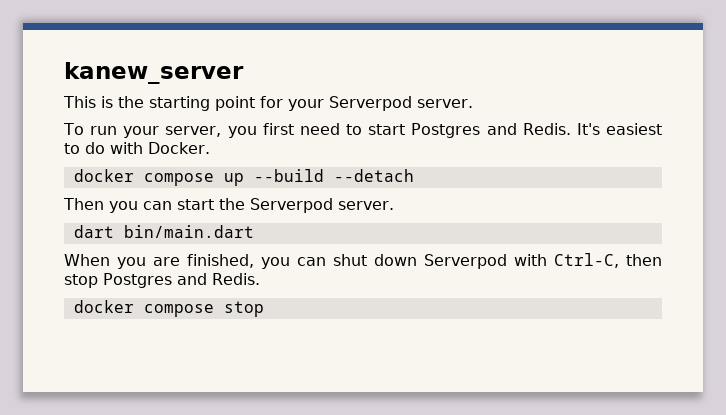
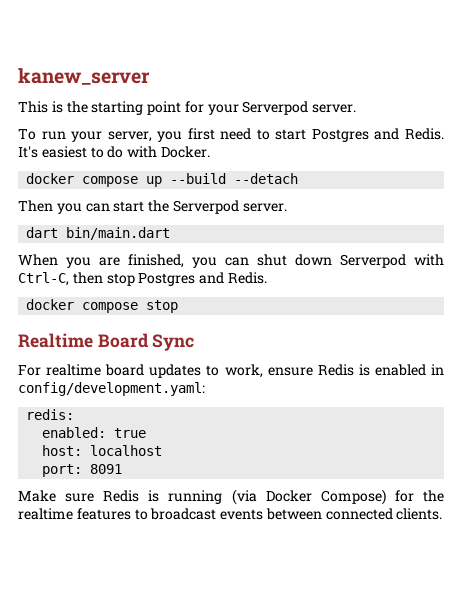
+ Realtime Board Sync
+ For realtime board updates to work, ensure Redis is enabled in config/development.yaml:
+ redis:
+ enabled: true
+ host: localhost
+ port: 8091
+ Make sure Redis is running (via Docker Compose) for the realtime features to broadcast events between connected clients.

